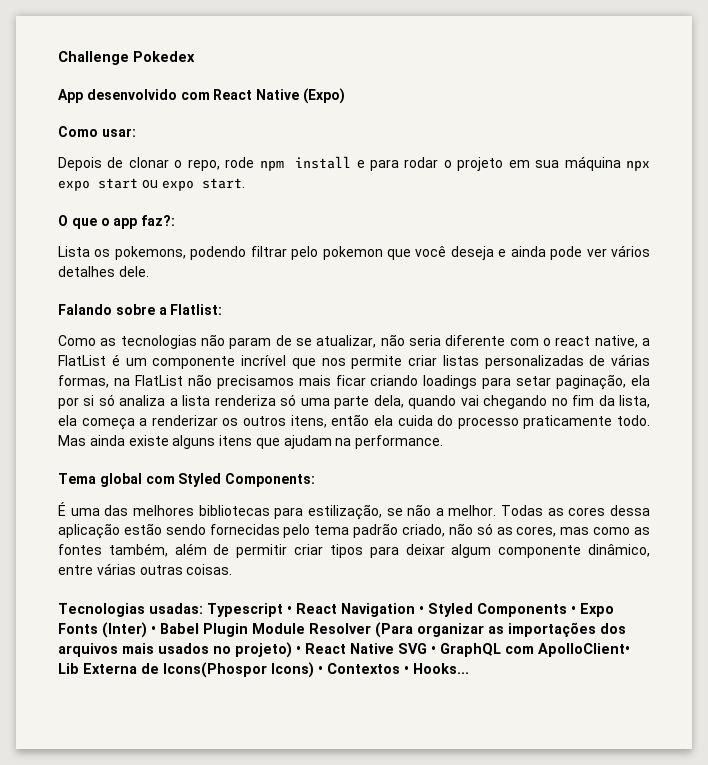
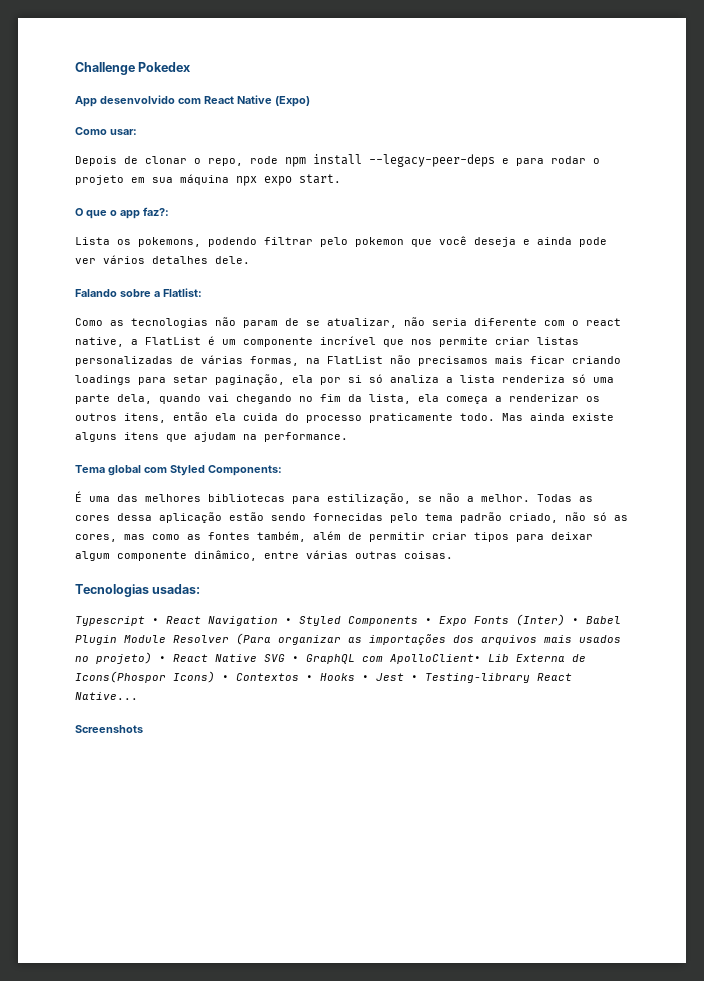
- Depois de clonar o repo, rode npm install e para rodar o projeto em sua máquina npx expo start ou expo start.
+ Depois de clonar o repo, rode npm install --legacy-peer-deps e para rodar o projeto em sua máquina npx expo start.
- Tecnologias usadas: Typescript • React Navigation • Styled Components • Expo Fonts (Inter) • Babel Plugin Module Resolver (Para organizar as importações dos arquivos mais usados no projeto) • React Native SVG • GraphQL com ApolloClient• Lib Externa de Icons(Phospor Icons) • Contextos • Hooks...
+ Tecnologias usadas:
+ Typescript • React Navigation • Styled Components • Expo Fonts (Inter) • Babel Plugin Module Resolver (Para organizar as importações dos arquivos mais usados no projeto) • React Native SVG • GraphQL com ApolloClient• Lib Externa de Icons(Phospor Icons) • Contextos • Hooks • Jest • Testing-library React Native...
+ Screenshots

